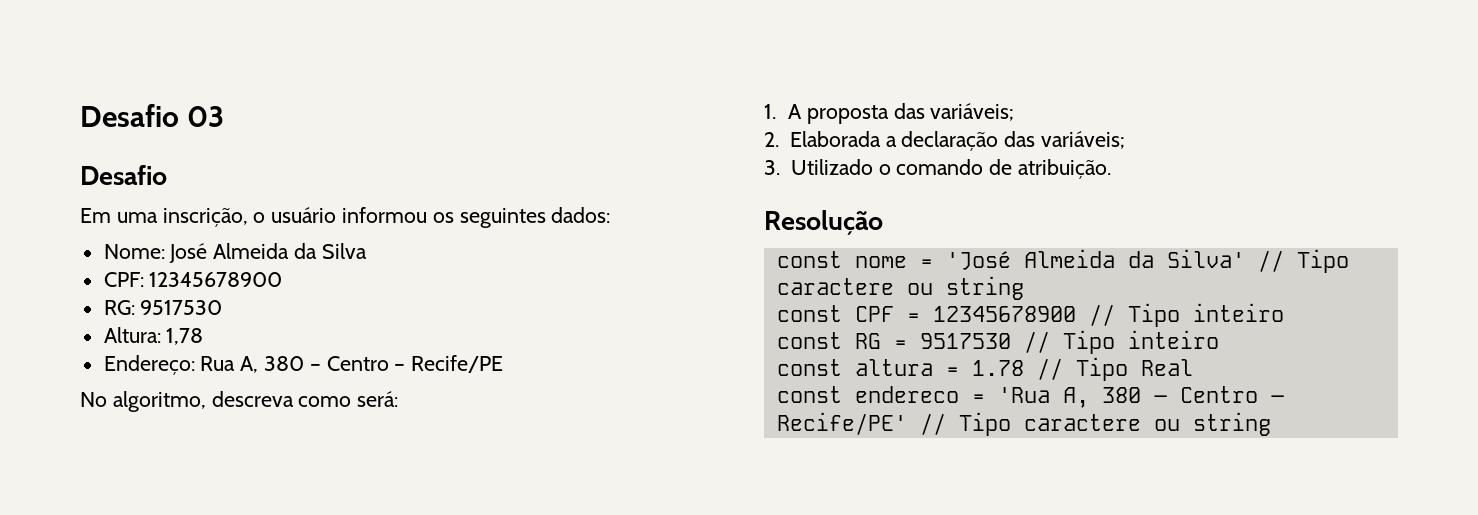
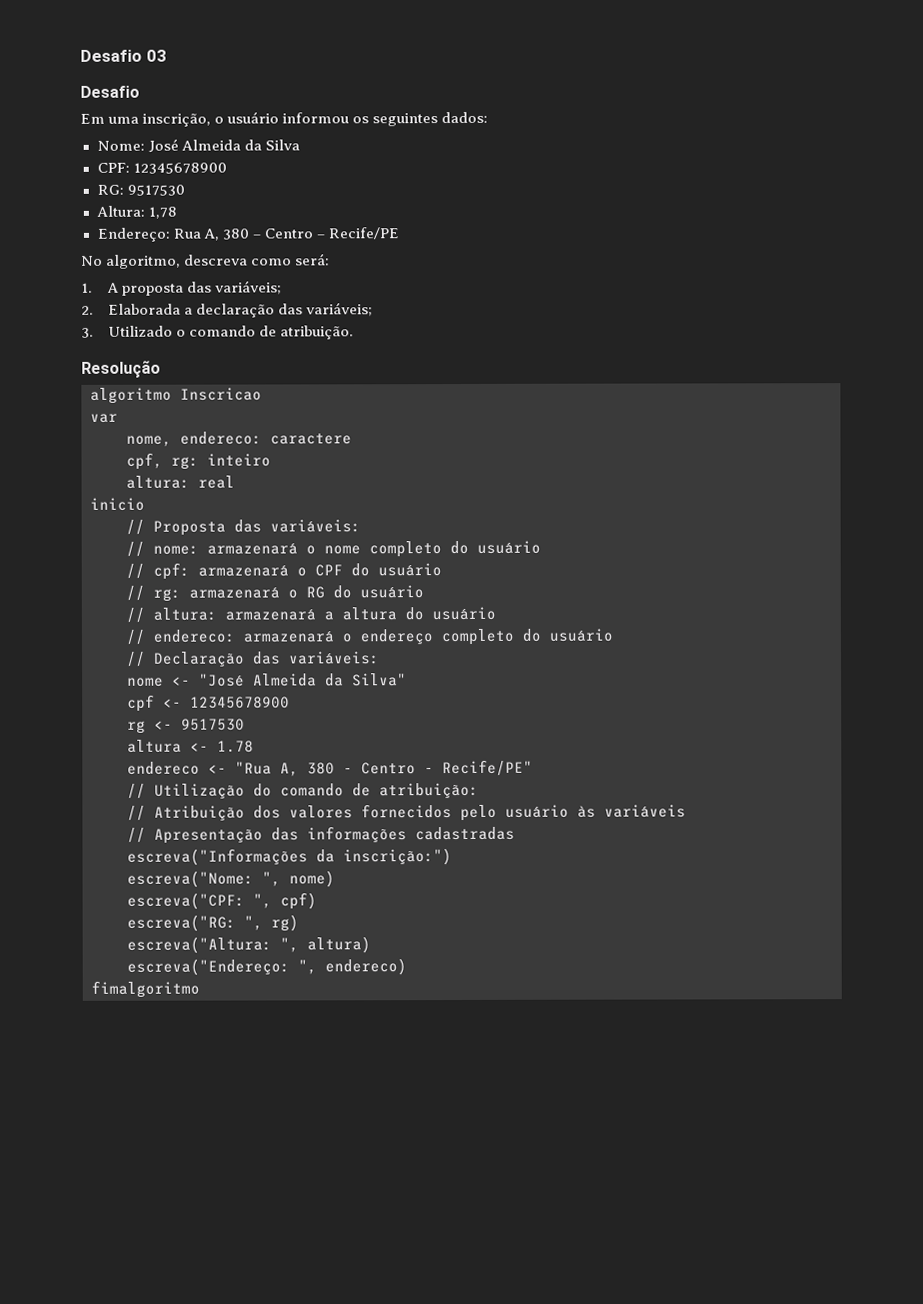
- const nome = 'José Almeida da Silva' // Tipo caractere ou string
- const CPF = 12345678900 // Tipo inteiro
- const RG = 9517530 // Tipo inteiro
- const altura = 1.78 // Tipo Real
- const endereco = 'Rua A, 380 – Centro – Recife/PE' // Tipo caractere ou string
+ algoritmo Inscricao
+ var
+ nome, endereco: caractere
+ cpf, rg: inteiro
+ altura: real
+ inicio
+ // Proposta das variáveis:
+ // nome: armazenará o nome completo do usuário
+ // cpf: armazenará o CPF do usuário
+ // rg: armazenará o RG do usuário
+ // altura: armazenará a altura do usuário
+ // endereco: armazenará o endereço completo do usuário
+ // Declaração das variáveis:
+ nome <- "José Almeida da Silva"
+ cpf <- 12345678900
+ rg <- 9517530
+ altura <- 1.78
+ endereco <- "Rua A, 380 - Centro - Recife/PE"
+ // Utilização do comando de atribuição:
+ // Atribuição dos valores fornecidos pelo usuário às variáveis
+ // Apresentação das informações cadastradas
+ escreva("Informações da inscrição:")
+ escreva("Nome: ", nome)
+ escreva("CPF: ", cpf)
+ escreva("RG: ", rg)
+ escreva("Altura: ", altura)
+ escreva("Endereço: ", endereco)
+ fimalgoritmo

